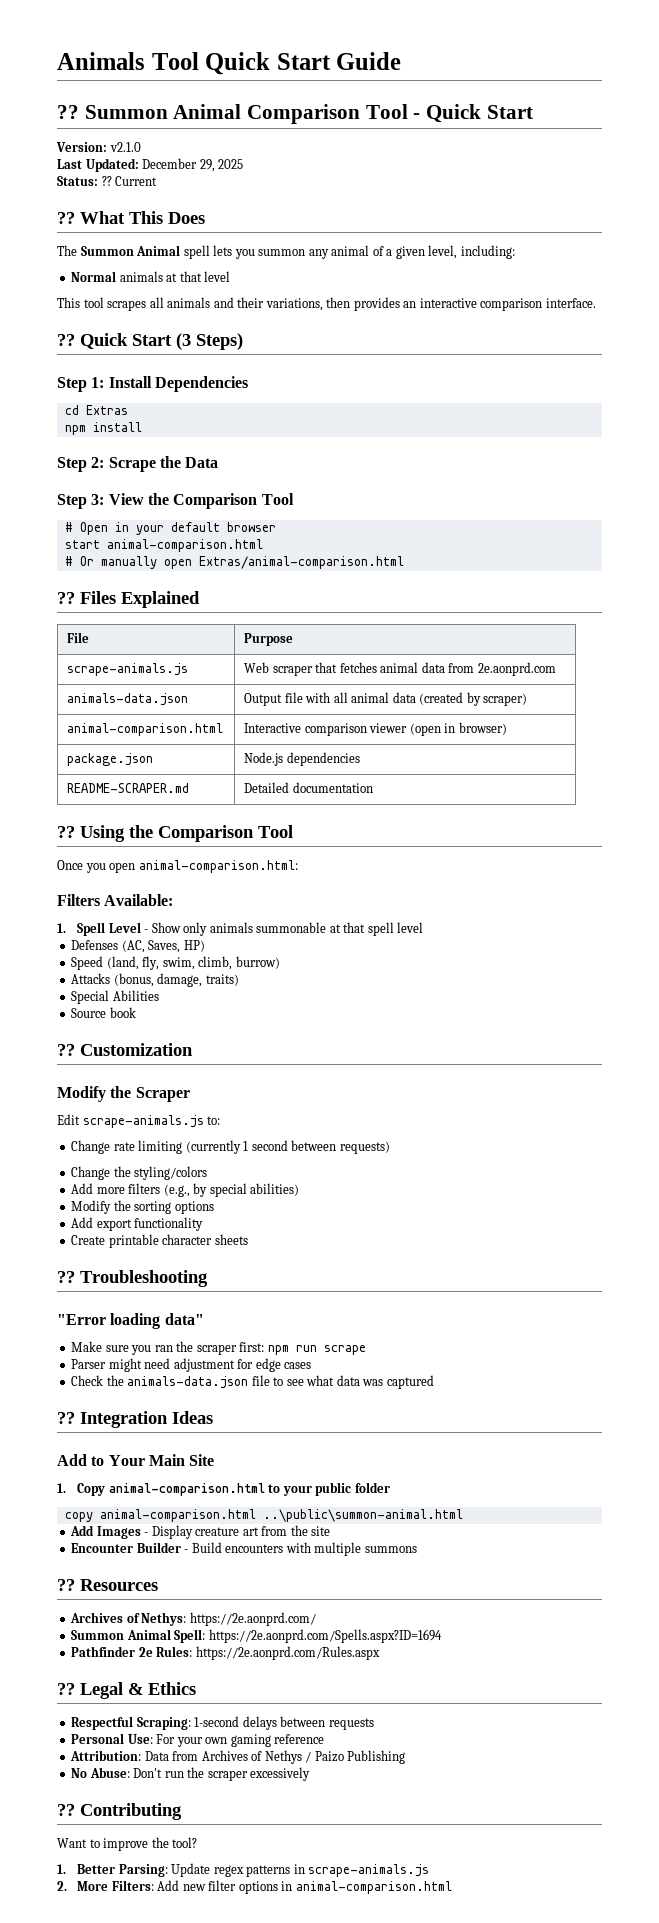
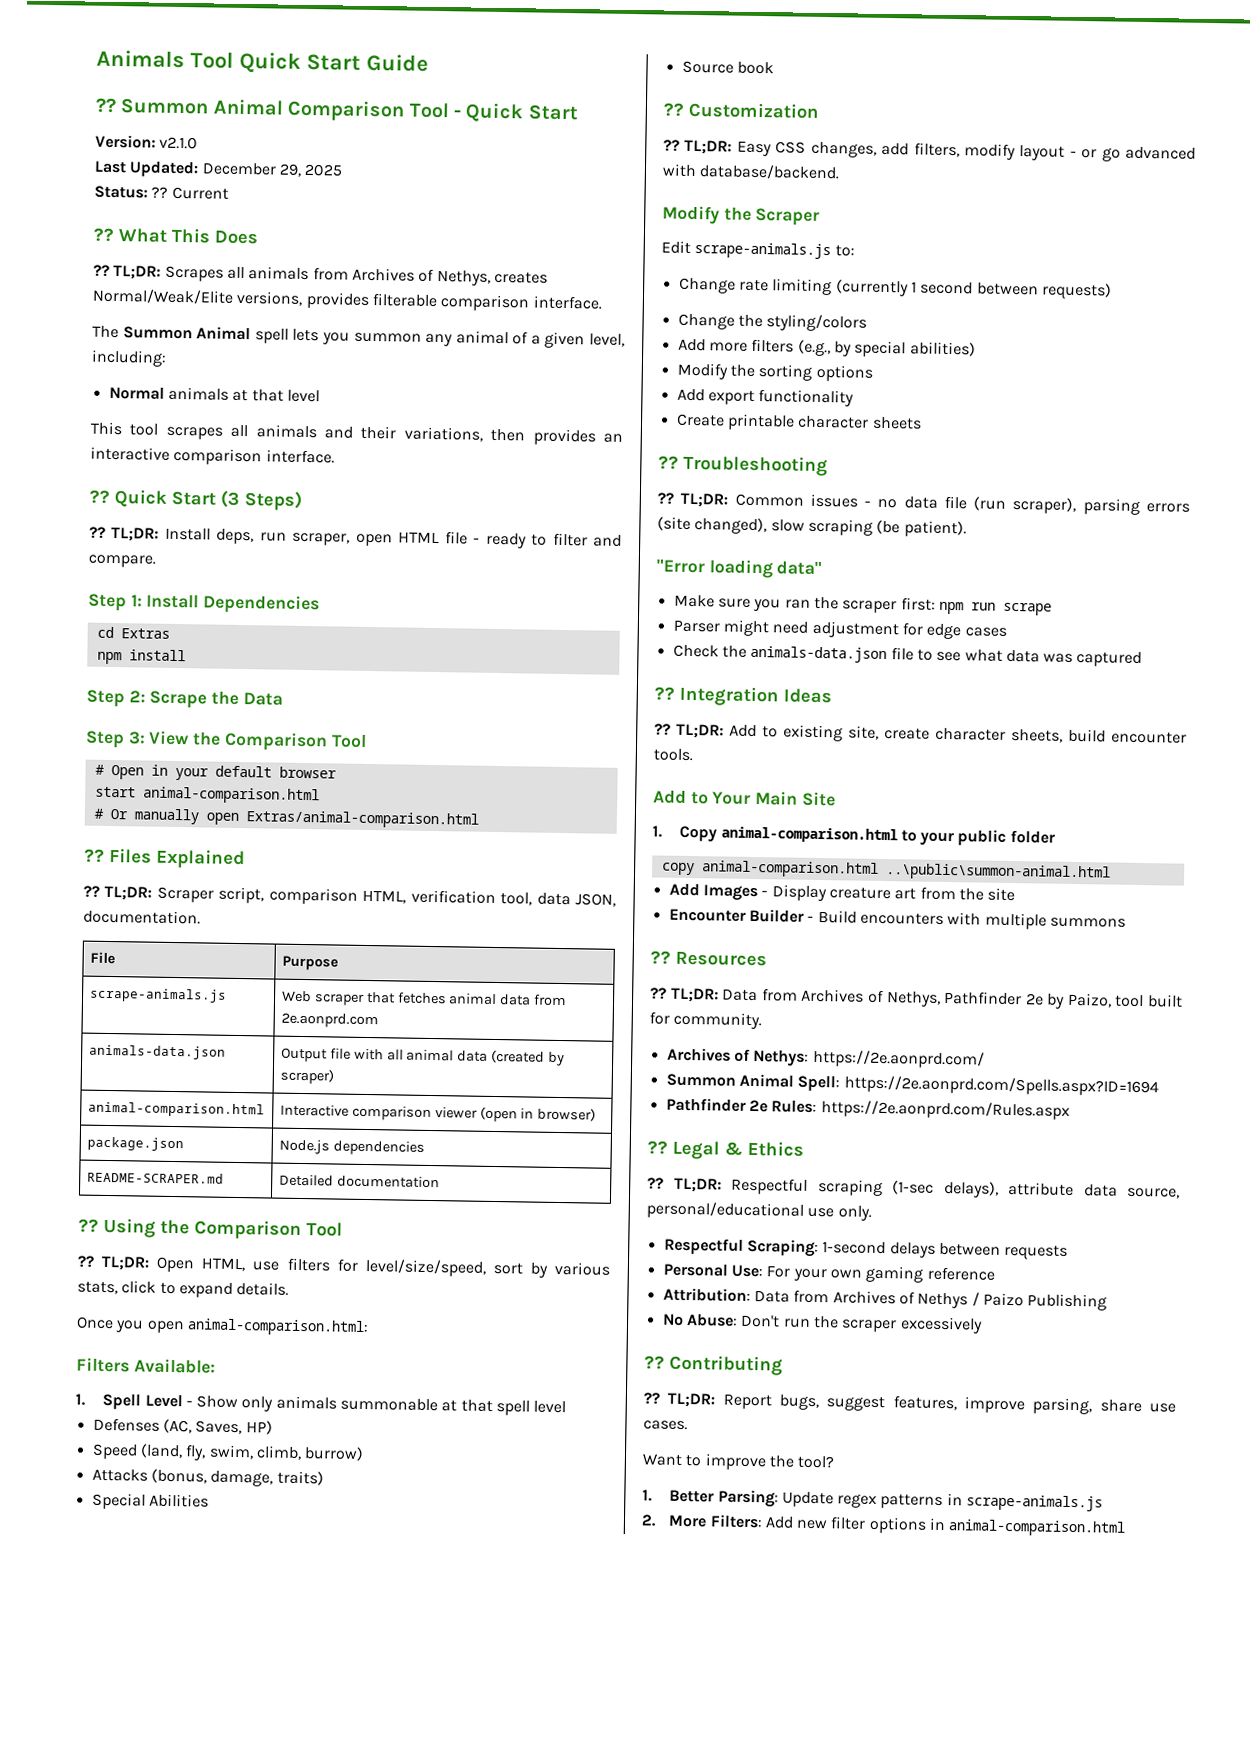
+ ?? TL;DR: Scrapes all animals from Archives of Nethys, creates Normal/Weak/Elite versions, provides filterable comparison interface.
+ ?? TL;DR: Install deps, run scraper, open HTML file - ready to filter and compare.
+ ?? TL;DR: Scraper script, comparison HTML, verification tool, data JSON, documentation.
+ ?? TL;DR: Open HTML, use filters for level/size/speed, sort by various stats, click to expand details.
+ ?? TL;DR: Easy CSS changes, add filters, modify layout - or go advanced with database/backend.
+ ?? TL;DR: Common issues - no data file (run scraper), parsing errors (site changed), slow scraping (be patient).
+ ?? TL;DR: Add to existing site, create character sheets, build encounter tools.
+ ?? TL;DR: Data from Archives of Nethys, Pathfinder 2e by Paizo, tool built for community.
+ ?? TL;DR: Respectful scraping (1-sec delays), attribute data source, personal/educational use only.
+ ?? TL;DR: Report bugs, suggest features, improve parsing, share use cases.

